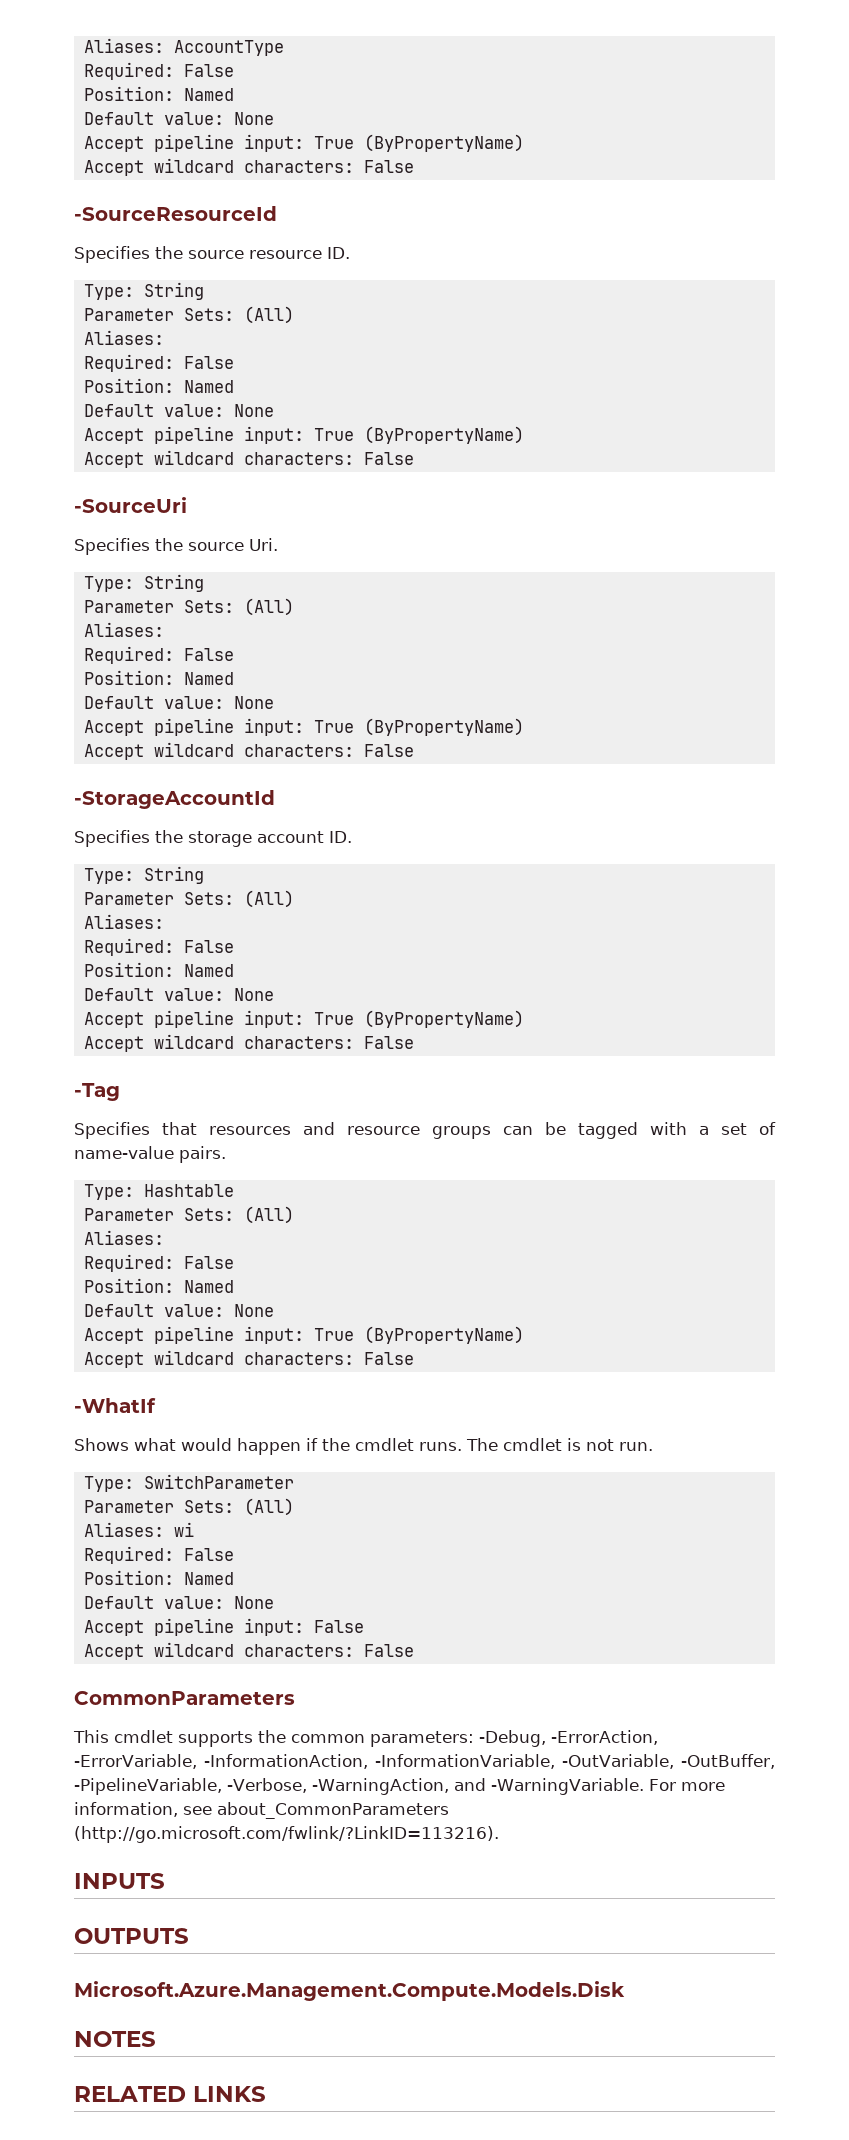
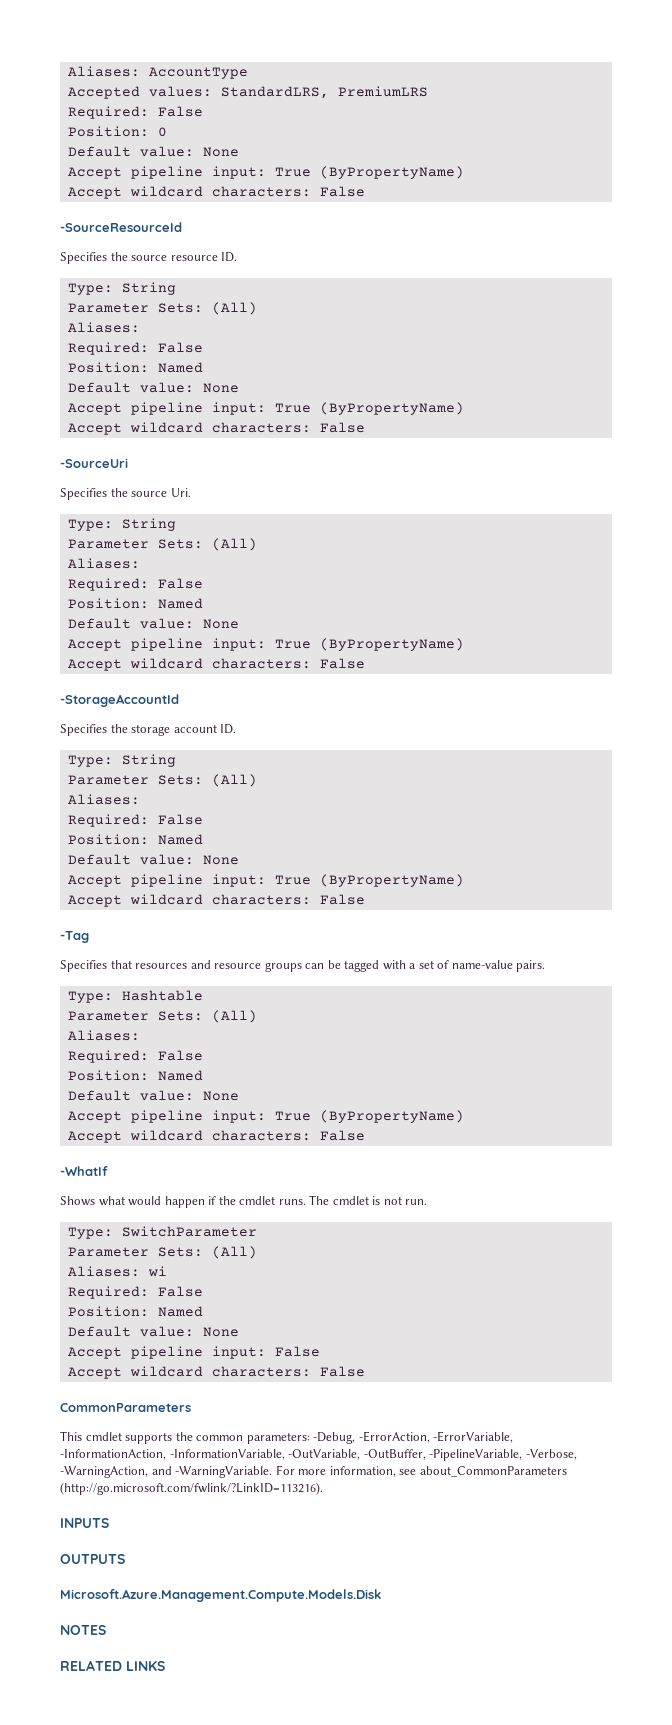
  Aliases: AccountType
+ Accepted values: StandardLRS, PremiumLRS
  Required: False
- Position: Named
+ Position: 0

